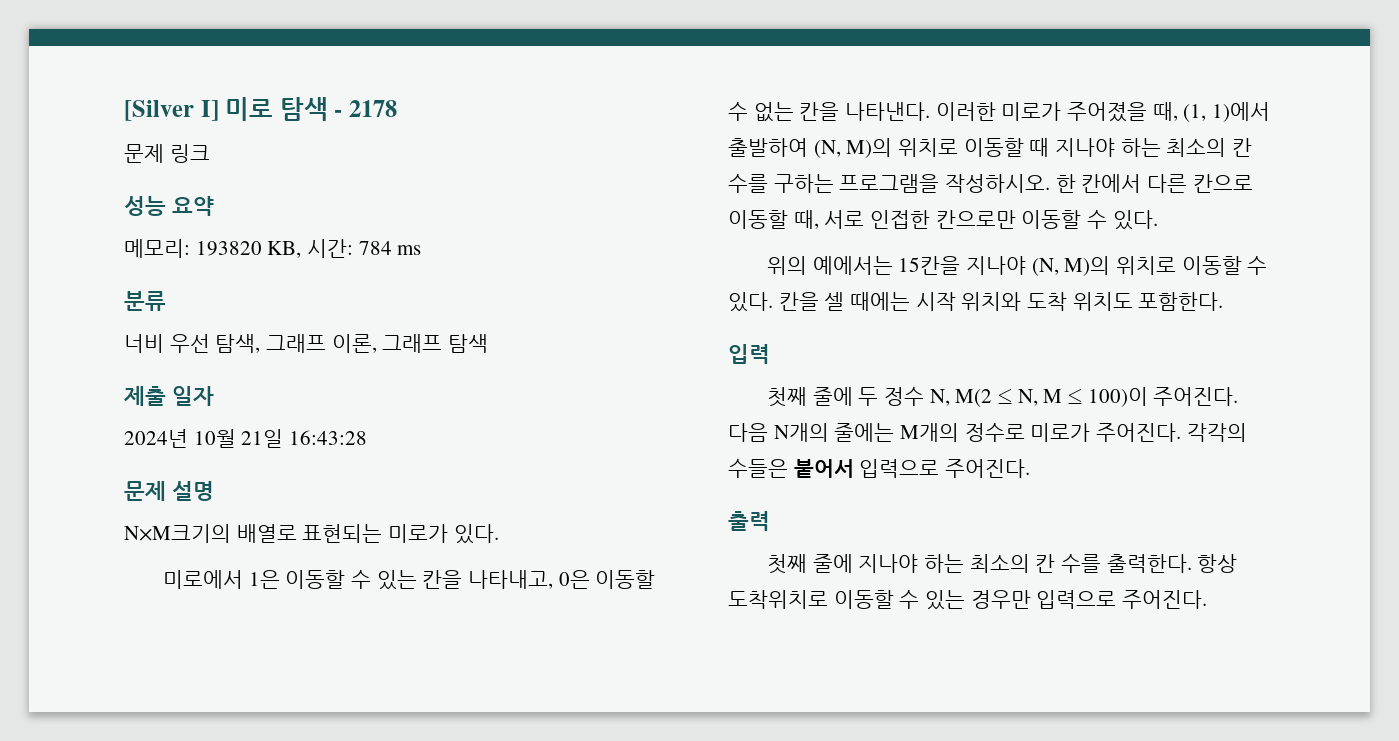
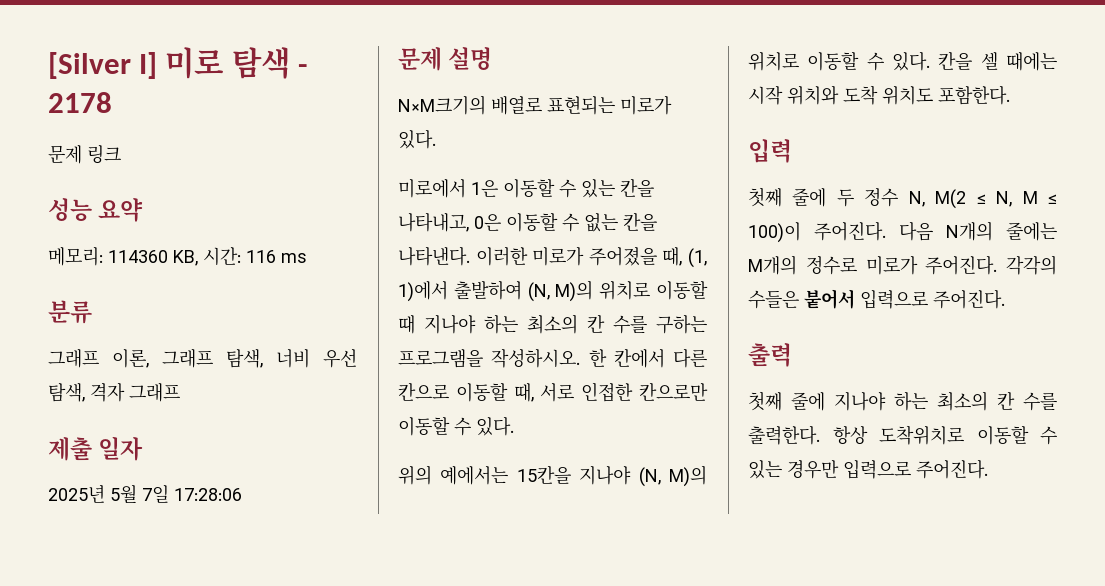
- 메모리: 193820 KB, 시간: 784 ms
+ 메모리: 114360 KB, 시간: 116 ms
- 너비 우선 탐색, 그래프 이론, 그래프 탐색
+ 그래프 이론, 그래프 탐색, 너비 우선 탐색, 격자 그래프
- 2024년 10월 21일 16:43:28
+ 2025년 5월 7일 17:28:06

